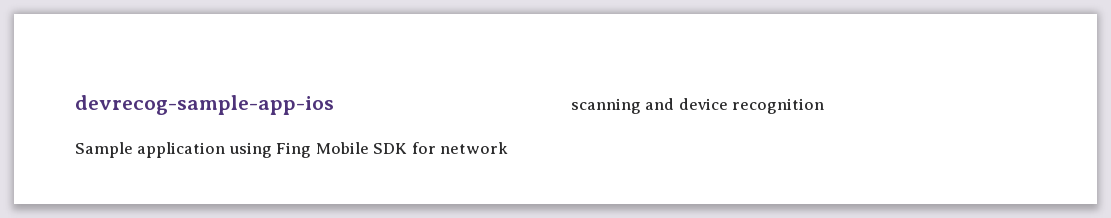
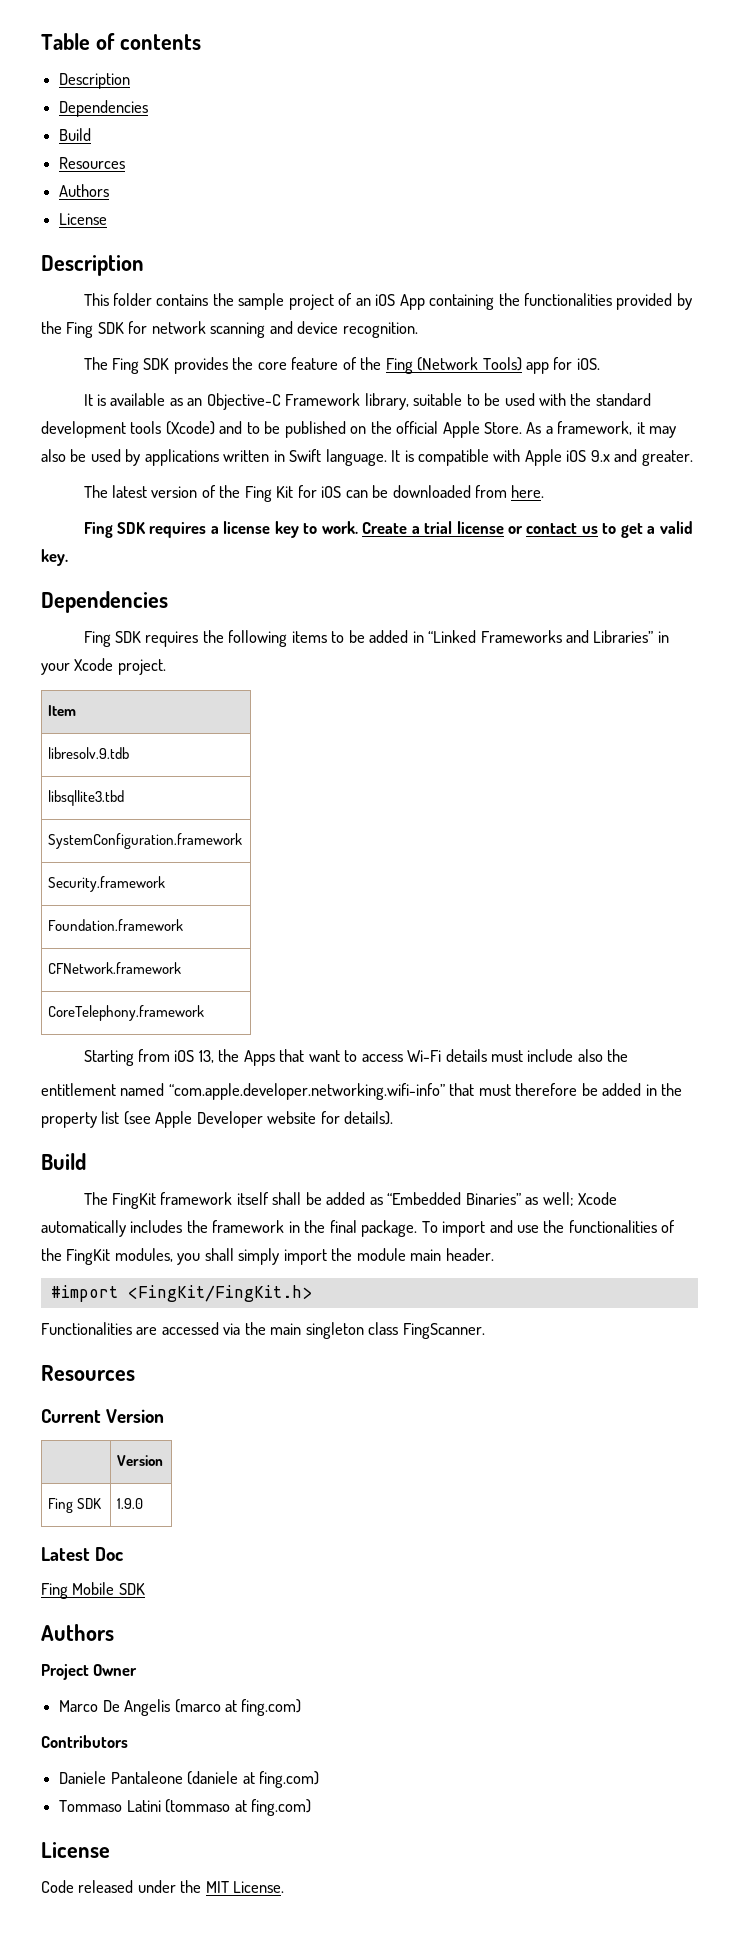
- devrecog-sample-app-ios
- Sample application using Fing Mobile SDK for network scanning and device recognition
+ Table of contents
+ Description
+ Dependencies
+ Build
+ Resources
+ Authors
+ License
+ Description
+ This folder contains the sample project of an iOS App containing the functionalities provided by the Fing SDK for network scanning and device recognition.
+ The Fing SDK provides the core feature of the Fing (Network Tools) app for iOS.
+ It is available as an Objective-C Framework library, suitable to be used with the standard development tools (Xcode) and to be published on the official Apple Store. As a framework, it may also be used by applications written in Swift language. It is compatible with Apple iOS 9.x and greater.
+ The latest version of the Fing Kit for iOS can be downloaded from here.
+ Fing SDK requires a license key to work. Create a trial license or contact us to get a valid key.
+ Dependencies
+ Fing SDK requires the following items to be added in “Linked Frameworks and Libraries” in your Xcode project.
+ Item
+ libresolv.9.tdb
+ libsqllite3.tbd
+ SystemConfiguration.framework
+ Security.framework
+ Foundation.framework
+ CFNetwork.framework
+ CoreTelephony.framework
+ Starting from iOS 13, the Apps that want to access Wi-Fi details must include also the
+ entitlement named “com.apple.developer.networking.wifi-info” that must therefore be added in the property list (see Apple Developer website for details).
+ Build
+ The FingKit framework itself shall be added as “Embedded Binaries” as well; Xcode automatically includes the framework in the final package. To import and use the functionalities of the FingKit modules, you shall simply import the module main header.
+ #import <FingKit/FingKit.h>
+ Functionalities are accessed via the main singleton class FingScanner.
+ Resources
+ Current Version
+ | Version
+ Fing SDK | 1.9.0
+ Latest Doc
+ Fing Mobile SDK
+ Authors
+ Project Owner
+ Marco De Angelis (marco at fing.com)
+ Contributors
+ Daniele Pantaleone (daniele at fing.com)
+ Tommaso Latini (tommaso at fing.com)
+ License
+ Code released under the MIT License.

